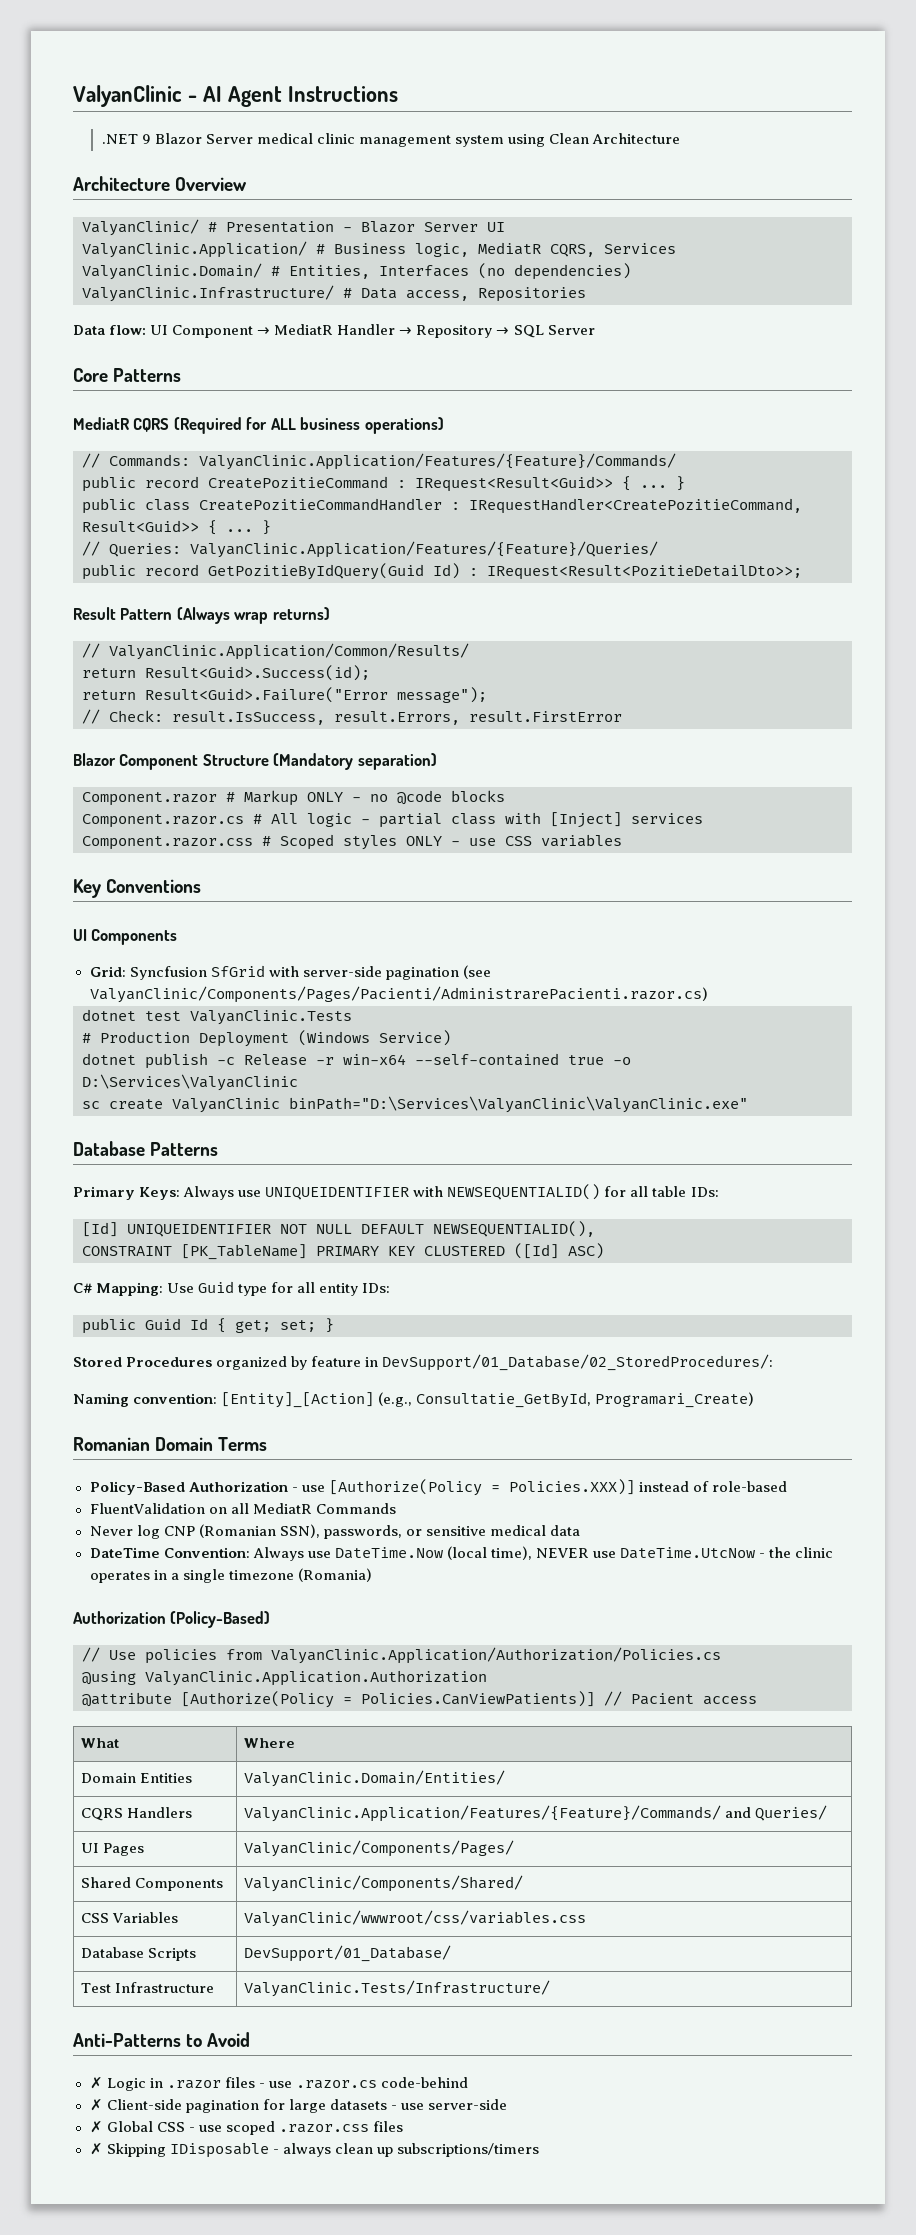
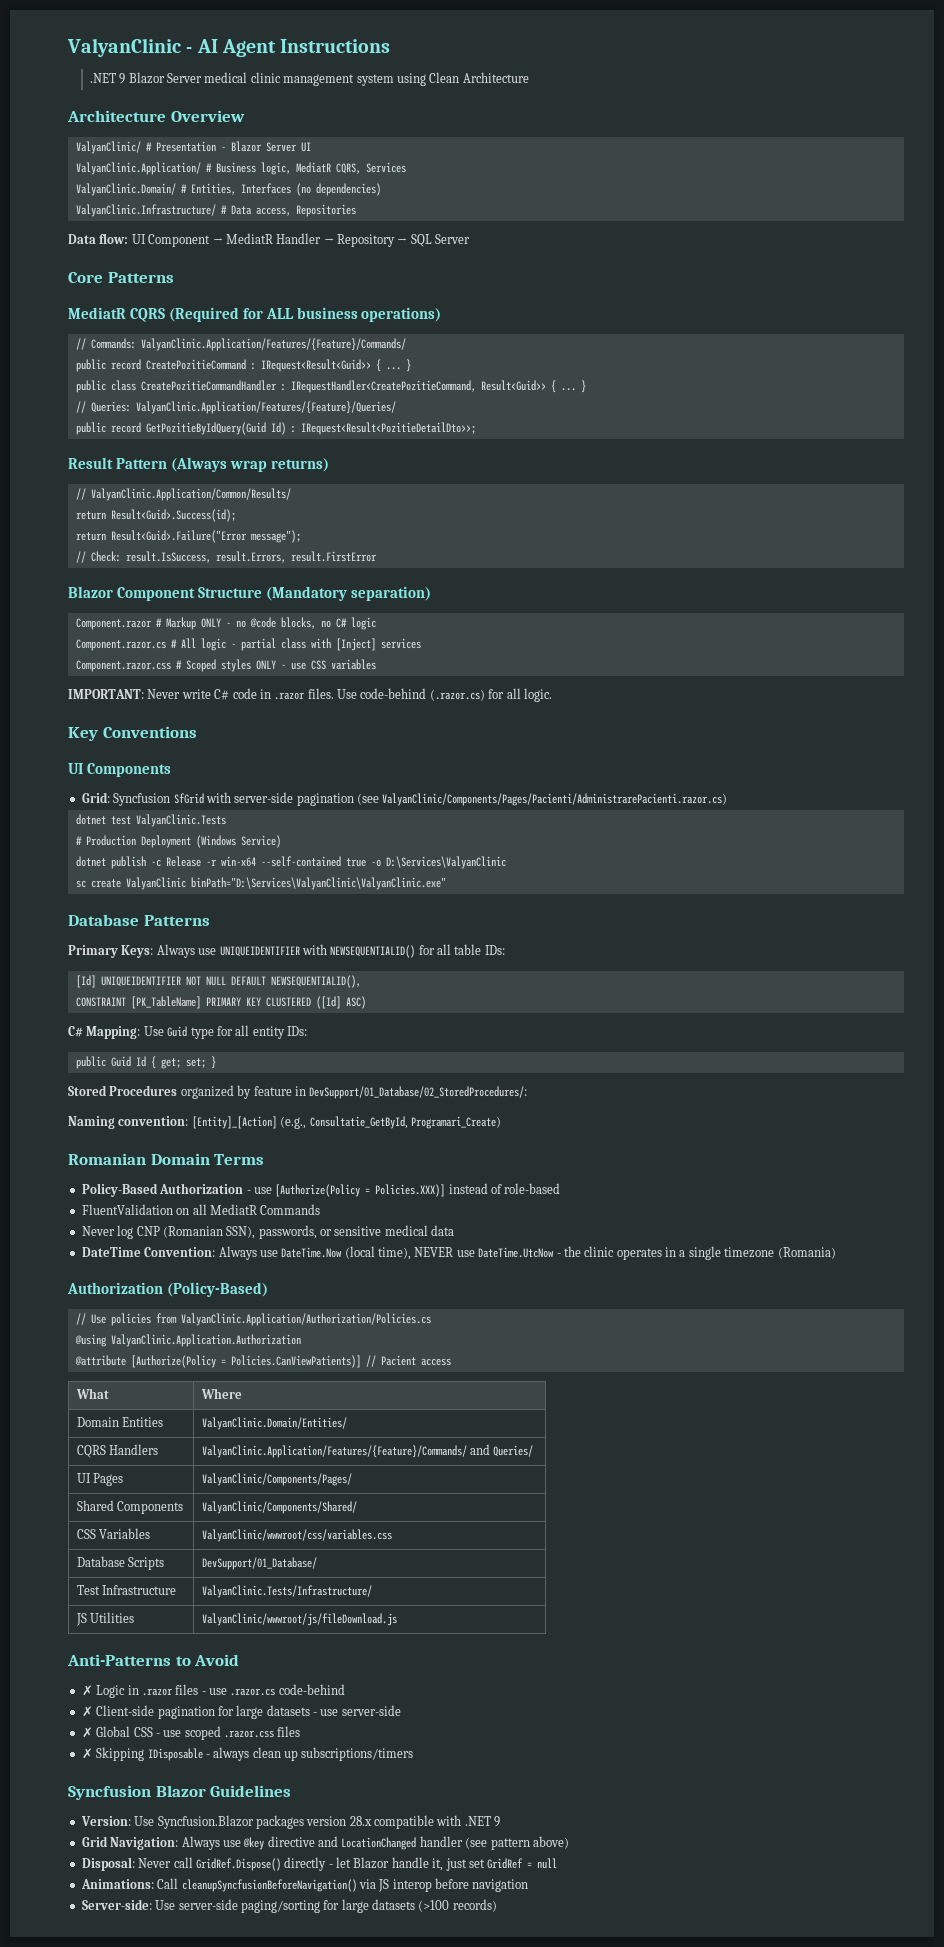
- Component.razor # Markup ONLY - no @code blocks
+ Component.razor # Markup ONLY - no @code blocks, no C# logic
+ IMPORTANT: Never write C# code in .razor files. Use code-behind (.razor.cs) for all logic.
+ JS Utilities | ValyanClinic/wwwroot/js/fileDownload.js
+ Syncfusion Blazor Guidelines
+ Version: Use Syncfusion.Blazor packages version 28.x compatible with .NET 9
+ Grid Navigation: Always use @key directive and LocationChanged handler (see pattern above)
+ Disposal: Never call GridRef.Dispose() directly - let Blazor handle it, just set GridRef = null
+ Animations: Call cleanupSyncfusionBeforeNavigation() via JS interop before navigation
+ Server-side: Use server-side paging/sorting for large datasets (>100 records)

